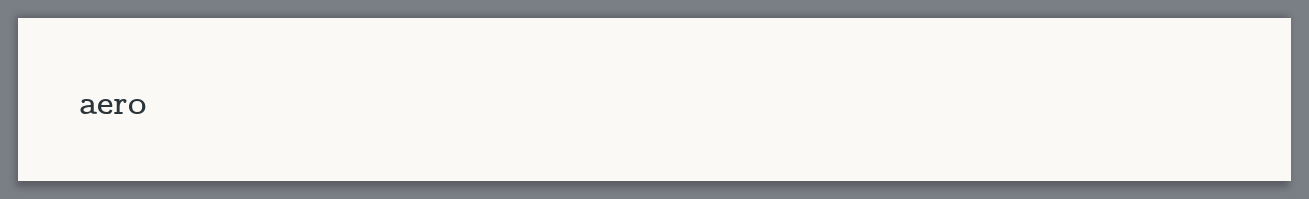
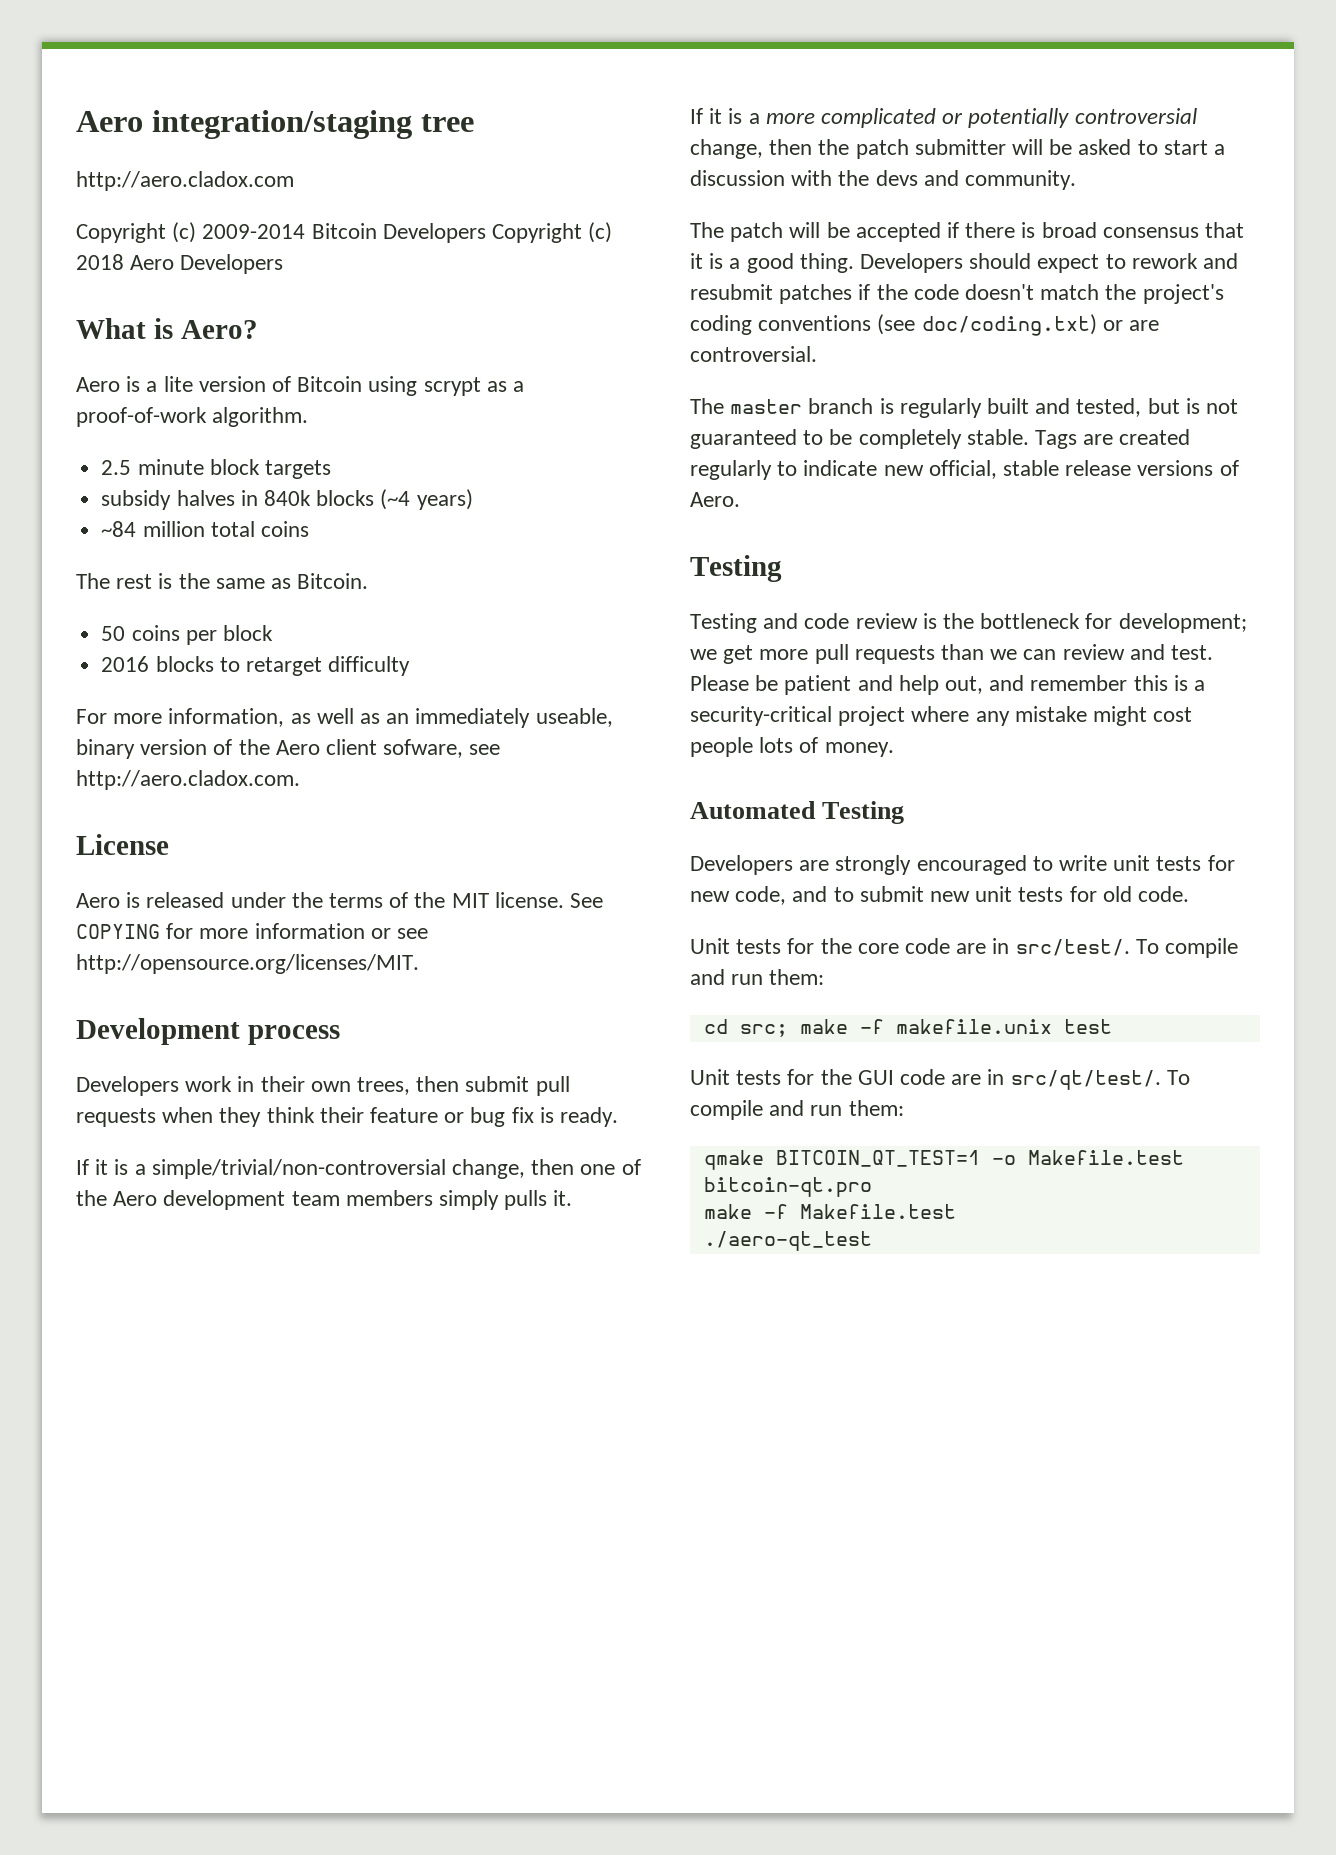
- aero
+ Aero integration/staging tree
+ http://aero.cladox.com
+ Copyright (c) 2009-2014 Bitcoin Developers Copyright (c) 2018 Aero Developers
+ What is Aero?
+ Aero is a lite version of Bitcoin using scrypt as a proof-of-work algorithm.
+ 2.5 minute block targets
+ subsidy halves in 840k blocks (~4 years)
+ ~84 million total coins
+ The rest is the same as Bitcoin.
+ 50 coins per block
+ 2016 blocks to retarget difficulty
+ For more information, as well as an immediately useable, binary version of the Aero client sofware, see http://aero.cladox.com.
+ License
+ Aero is released under the terms of the MIT license. See COPYING for more information or see http://opensource.org/licenses/MIT.
+ Development process
+ Developers work in their own trees, then submit pull requests when they think their feature or bug fix is ready.
+ If it is a simple/trivial/non-controversial change, then one of the Aero development team members simply pulls it.
+ If it is a more complicated or potentially controversial change, then the patch submitter will be asked to start a discussion with the devs and community.
+ The patch will be accepted if there is broad consensus that it is a good thing. Developers should expect to rework and resubmit patches if the code doesn't match the project's coding conventions (see doc/coding.txt) or are controversial.
+ The master branch is regularly built and tested, but is not guaranteed to be completely stable. Tags are created regularly to indicate new official, stable release versions of Aero.
+ Testing
+ Testing and code review is the bottleneck for development; we get more pull requests than we can review and test. Please be patient and help out, and remember this is a security-critical project where any mistake might cost people lots of money.
+ Automated Testing
+ Developers are strongly encouraged to write unit tests for new code, and to submit new unit tests for old code.
+ Unit tests for the core code are in src/test/. To compile and run them:
+ cd src; make -f makefile.unix test
+ Unit tests for the GUI code are in src/qt/test/. To compile and run them:
+ qmake BITCOIN_QT_TEST=1 -o Makefile.test bitcoin-qt.pro
+ make -f Makefile.test
+ ./aero-qt_test

